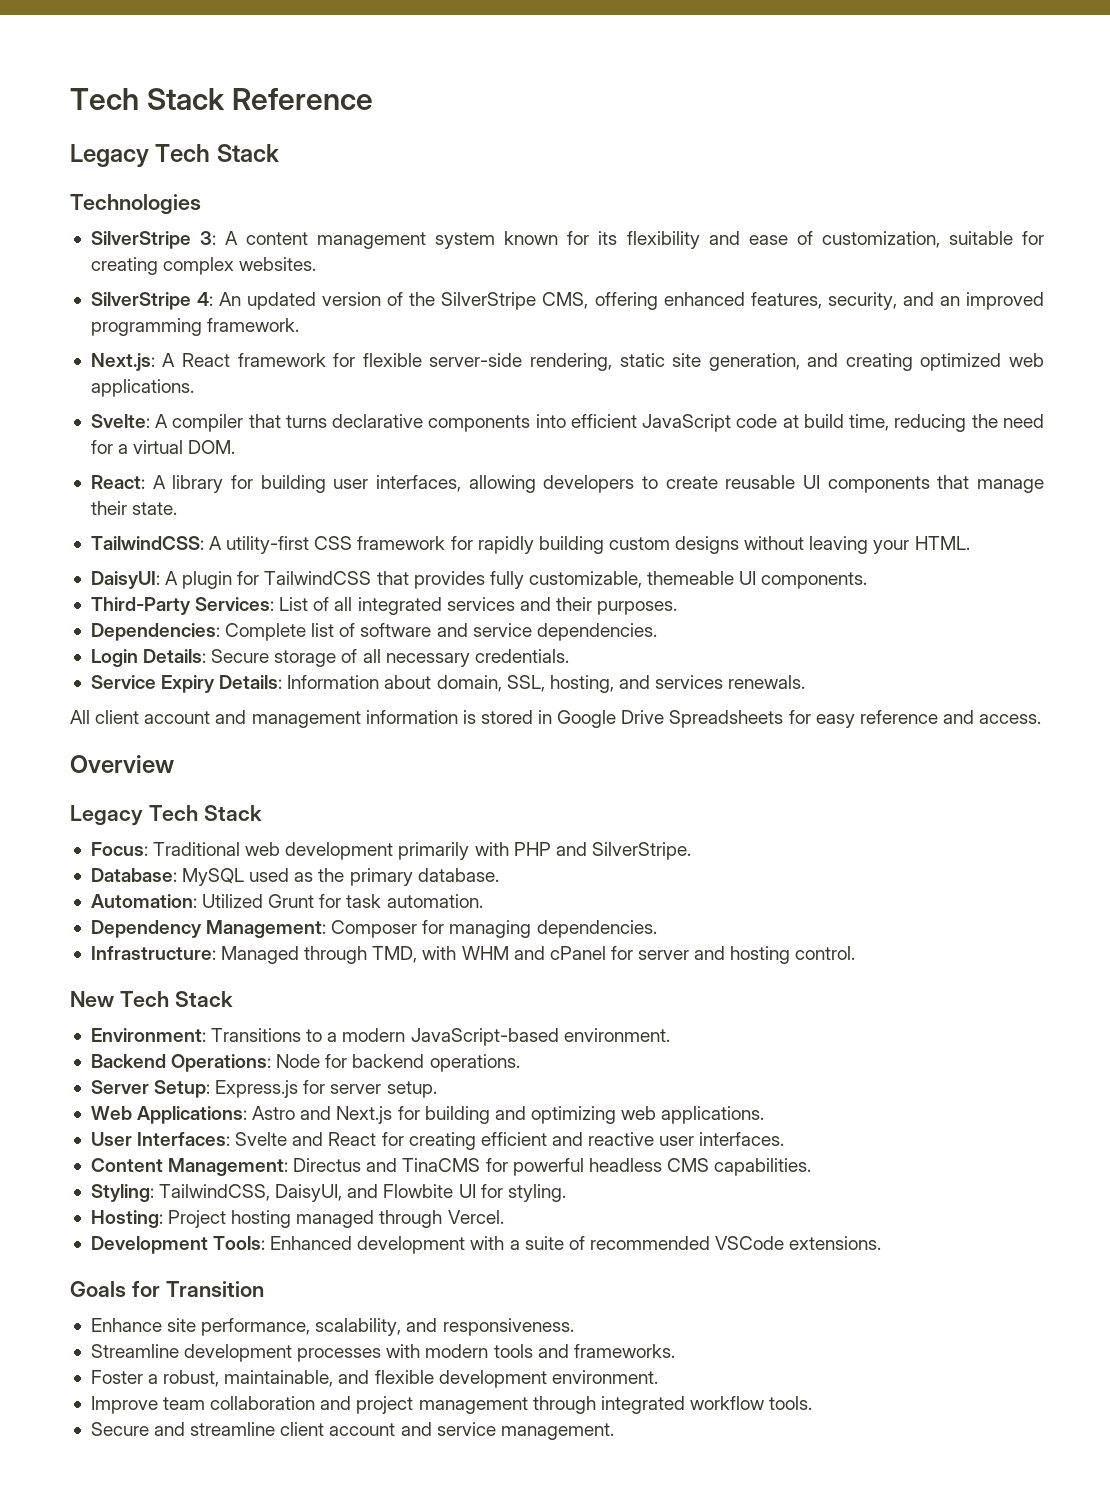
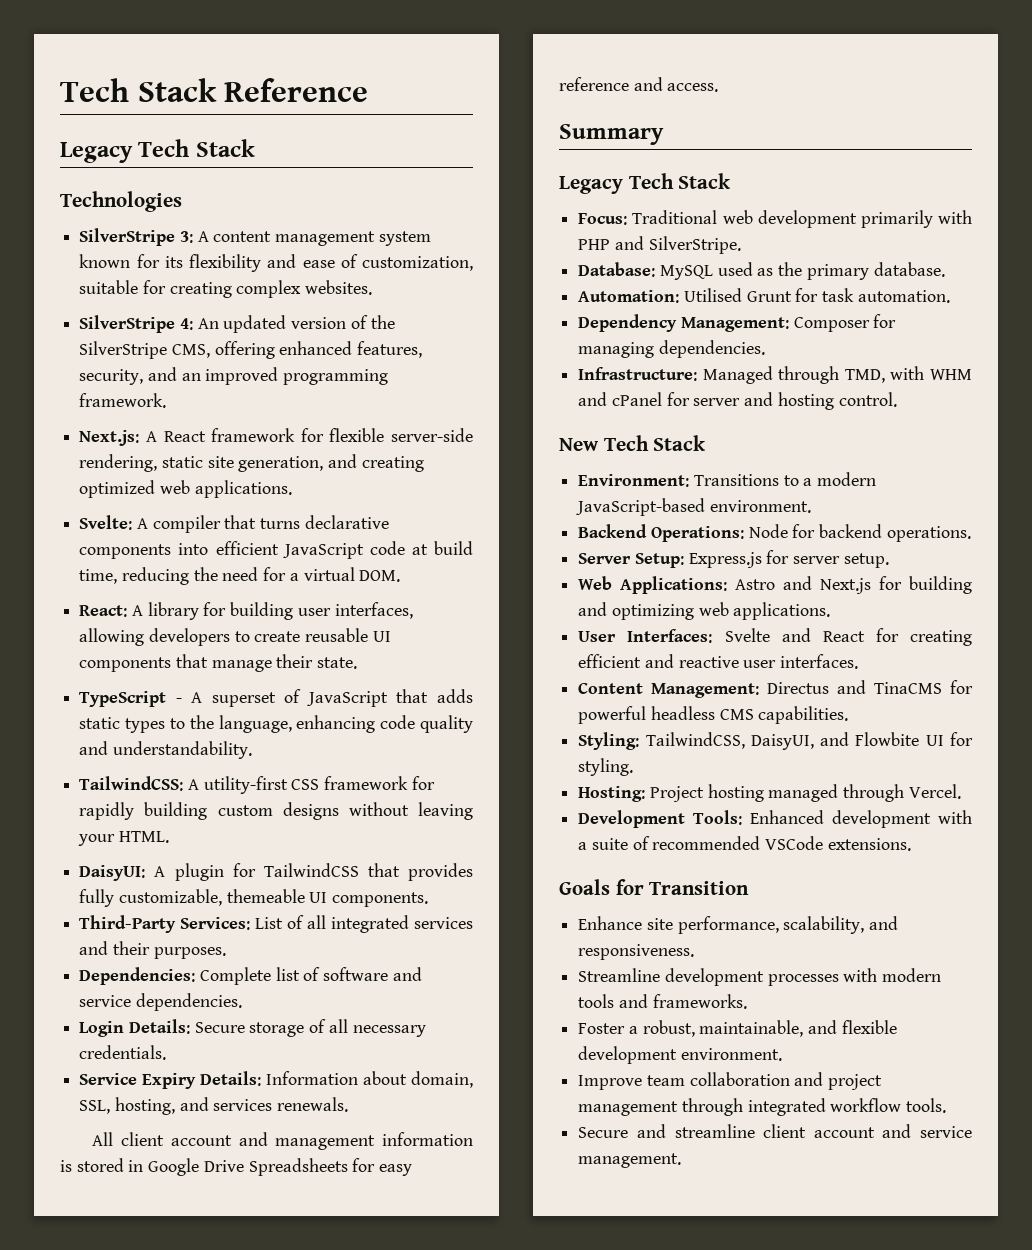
+ TypeScript - A superset of JavaScript that adds static types to the language, enhancing code quality and understandability.
- Overview
+ Summary
- Automation: Utilized Grunt for task automation.
+ Automation: Utilised Grunt for task automation.

